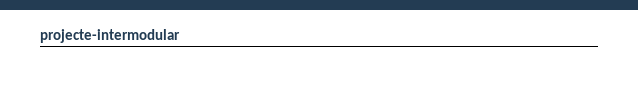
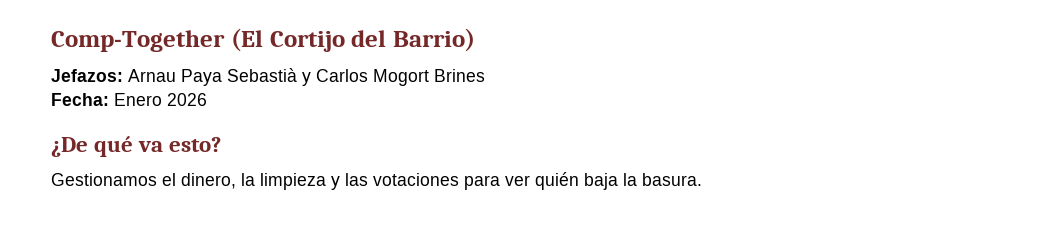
- projecte-intermodular
+ Comp-Together (El Cortijo del Barrio)
+ Jefazos: Arnau Paya Sebastià y Carlos Mogort Brines
+ Fecha: Enero 2026
+ ¿De qué va esto?
+ Gestionamos el dinero, la limpieza y las votaciones para ver quién baja la basura.

